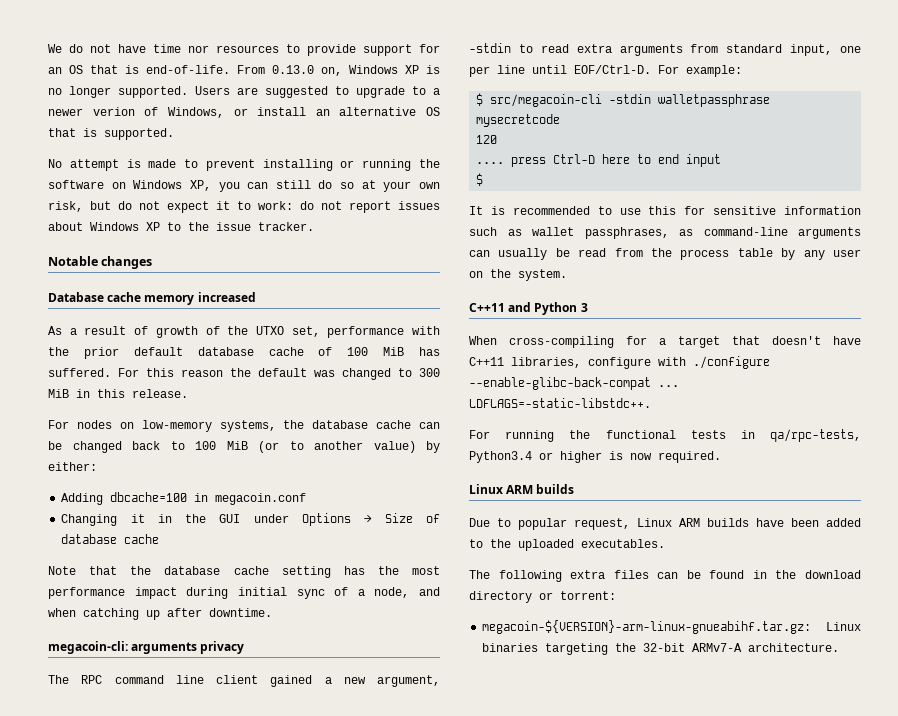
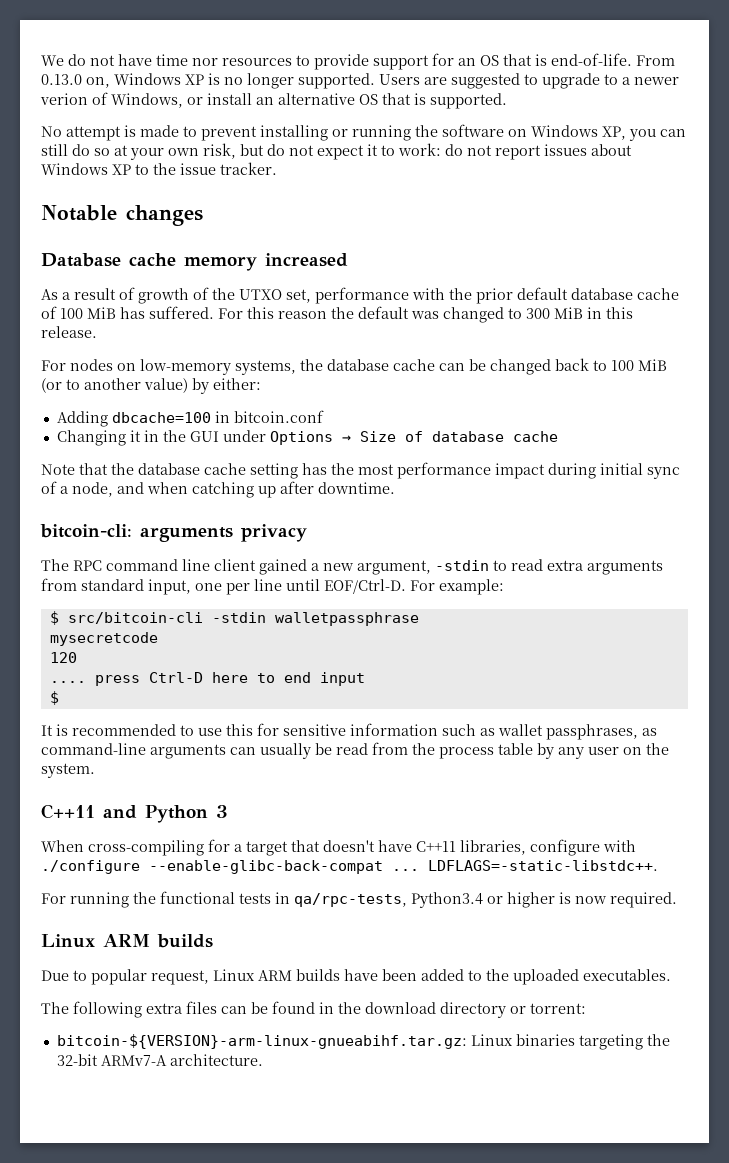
- Adding dbcache=100 in megacoin.conf
+ Adding dbcache=100 in bitcoin.conf
- megacoin-cli: arguments privacy
+ bitcoin-cli: arguments privacy
- $ src/megacoin-cli -stdin walletpassphrase
+ $ src/bitcoin-cli -stdin walletpassphrase
- megacoin-${VERSION}-arm-linux-gnueabihf.tar.gz: Linux binaries targeting the 32-bit ARMv7-A architecture.
+ bitcoin-${VERSION}-arm-linux-gnueabihf.tar.gz: Linux binaries targeting the 32-bit ARMv7-A architecture.

